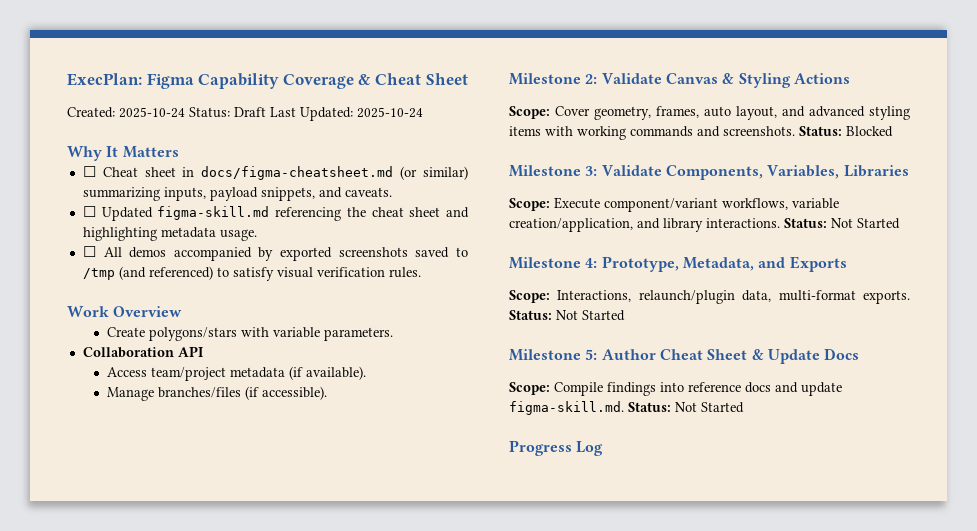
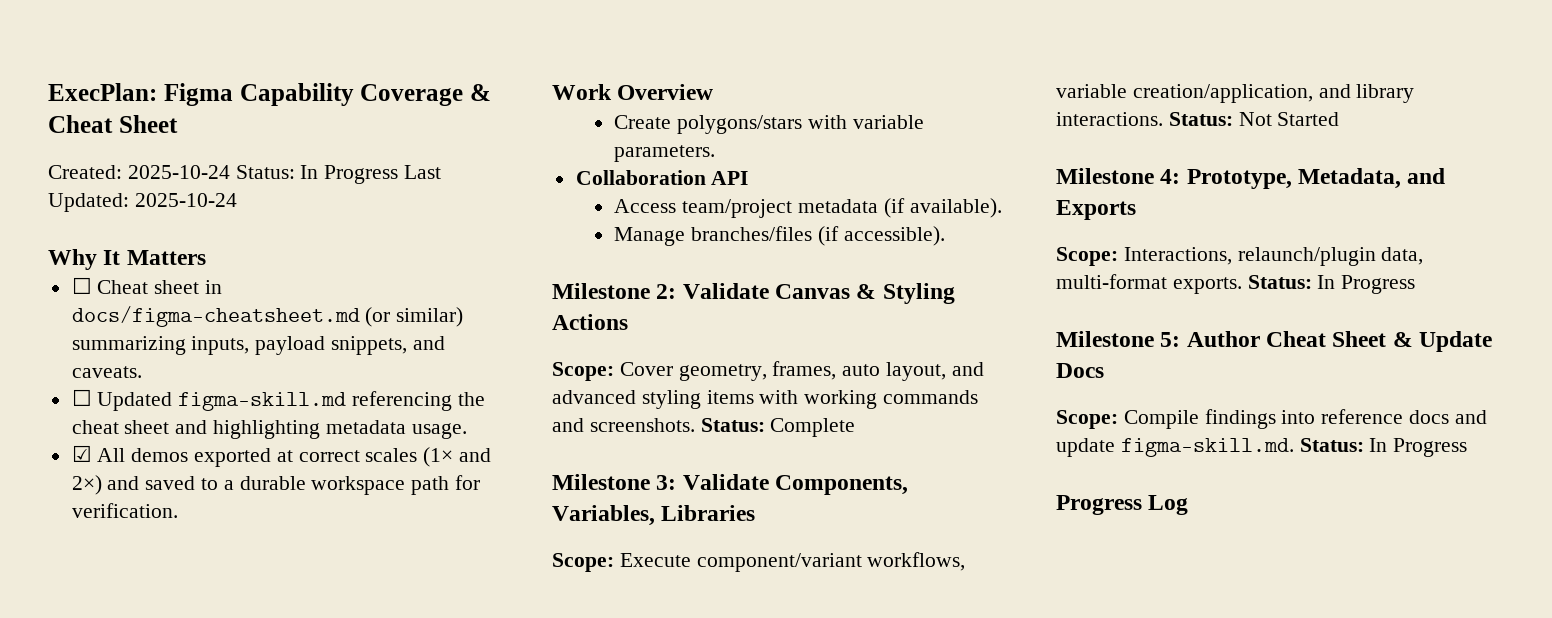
- Created: 2025-10-24 Status: Draft Last Updated: 2025-10-24
+ Created: 2025-10-24 Status: In Progress Last Updated: 2025-10-24
- ☐ All demos accompanied by exported screenshots saved to /tmp (and referenced) to satisfy visual verification rules.
+ ☑ All demos exported at correct scales (1× and 2×) and saved to a durable workspace path for verification.
- Status: Blocked
+ Status: Complete
- Scope: Interactions, relaunch/plugin data, multi-format exports. Status: Not Started
+ Scope: Interactions, relaunch/plugin data, multi-format exports. Status: In Progress
- Scope: Compile findings into reference docs and update figma-skill.md. Status: Not Started
+ Scope: Compile findings into reference docs and update figma-skill.md. Status: In Progress

